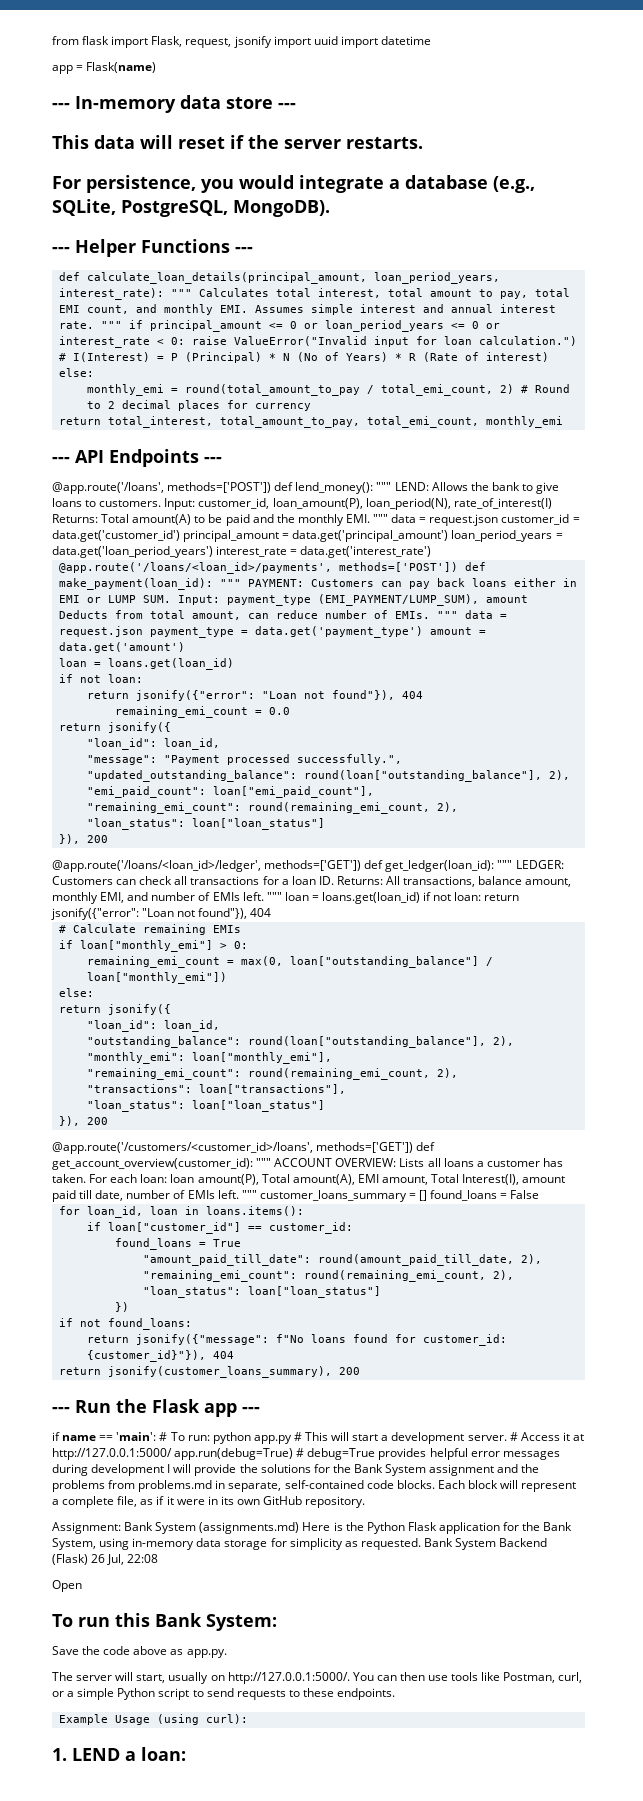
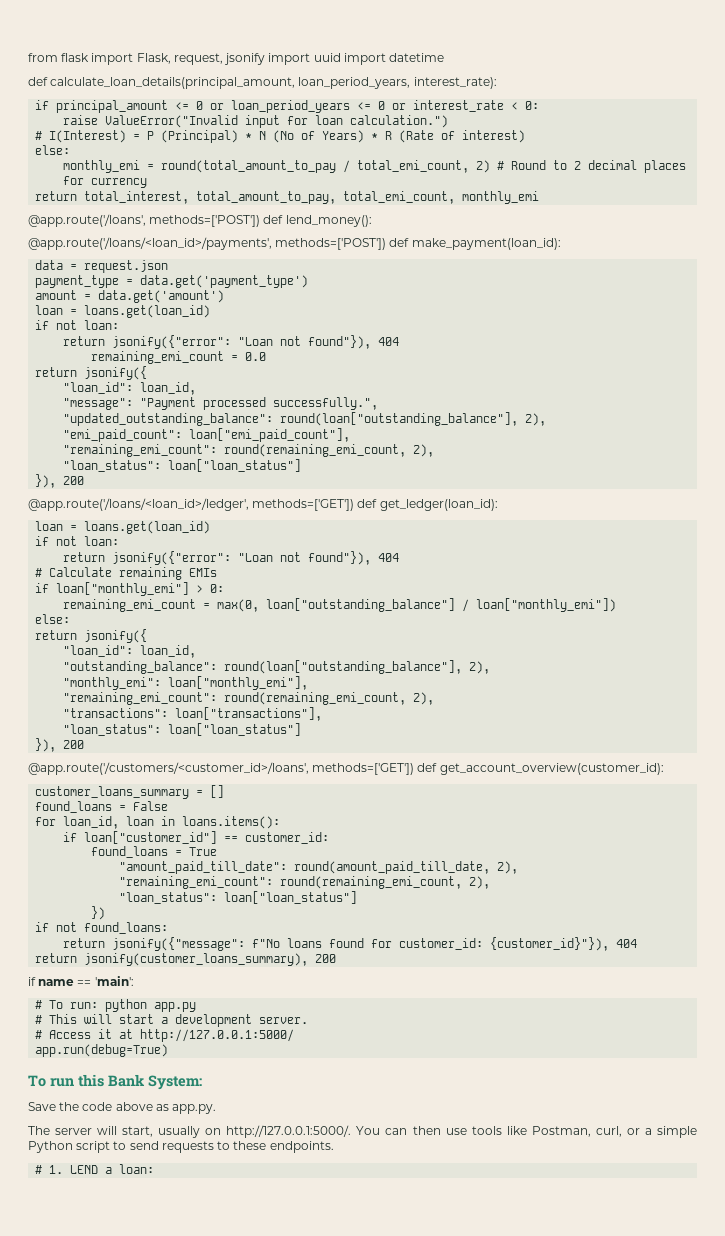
- app = Flask(name)
- --- In-memory data store ---
- This data will reset if the server restarts.
- For persistence, you would integrate a database (e.g., SQLite, PostgreSQL, MongoDB).
- --- Helper Functions ---
- def calculate_loan_details(principal_amount, loan_period_years, interest_rate): """ Calculates total interest, total amount to pay, total EMI count, and monthly EMI. Assumes simple interest and annual interest rate. """ if principal_amount <= 0 or loan_period_years <= 0 or interest_rate < 0: raise ValueError("Invalid input for loan calculation.")
+ def calculate_loan_details(principal_amount, loan_period_years, interest_rate):
+ if principal_amount <= 0 or loan_period_years <= 0 or interest_rate < 0:
+ raise ValueError("Invalid input for loan calculation.")
- --- API Endpoints ---
- @app.route('/loans', methods=['POST']) def lend_money(): """ LEND: Allows the bank to give loans to customers. Input: customer_id, loan_amount(P), loan_period(N), rate_of_interest(I) Returns: Total amount(A) to be paid and the monthly EMI. """ data = request.json customer_id = data.get('customer_id') principal_amount = data.get('principal_amount') loan_period_years = data.get('loan_period_years') interest_rate = data.get('interest_rate')
- @app.route('/loans/<loan_id>/payments', methods=['POST']) def make_payment(loan_id): """ PAYMENT: Customers can pay back loans either in EMI or LUMP SUM. Input: payment_type (EMI_PAYMENT/LUMP_SUM), amount Deducts from total amount, can reduce number of EMIs. """ data = request.json payment_type = data.get('payment_type') amount = data.get('amount')
+ @app.route('/loans', methods=['POST']) def lend_money():
+ @app.route('/loans/<loan_id>/payments', methods=['POST']) def make_payment(loan_id):
+ data = request.json
+ payment_type = data.get('payment_type')
+ amount = data.get('amount')
- @app.route('/loans/<loan_id>/ledger', methods=['GET']) def get_ledger(loan_id): """ LEDGER: Customers can check all transactions for a loan ID. Returns: All transactions, balance amount, monthly EMI, and number of EMIs left. """ loan = loans.get(loan_id) if not loan: return jsonify({"error": "Loan not found"}), 404
+ @app.route('/loans/<loan_id>/ledger', methods=['GET']) def get_ledger(loan_id):
+ loan = loans.get(loan_id)
+ if not loan:
+ return jsonify({"error": "Loan not found"}), 404
- @app.route('/customers/<customer_id>/loans', methods=['GET']) def get_account_overview(customer_id): """ ACCOUNT OVERVIEW: Lists all loans a customer has taken. For each loan: loan amount(P), Total amount(A), EMI amount, Total Interest(I), amount paid till date, number of EMIs left. """ customer_loans_summary = [] found_loans = False
+ @app.route('/customers/<customer_id>/loans', methods=['GET']) def get_account_overview(customer_id):
+ customer_loans_summary = []
+ found_loans = False
- --- Run the Flask app ---
- if name == 'main': # To run: python app.py # This will start a development server. # Access it at http://127.0.0.1:5000/ app.run(debug=True) # debug=True provides helpful error messages during development I will provide the solutions for the Bank System assignment and the problems from problems.md in separate, self-contained code blocks. Each block will represent a complete file, as if it were in its own GitHub repository.
- Assignment: Bank System (assignments.md) Here is the Python Flask application for the Bank System, using in-memory data storage for simplicity as requested. Bank System Backend (Flask) 26 Jul, 22:08
- Open
+ if name == 'main':
+ # To run: python app.py
+ # This will start a development server.
+ # Access it at http://127.0.0.1:5000/
+ app.run(debug=True)
- Example Usage (using curl):
- 1. LEND a loan:
+ # 1. LEND a loan:

